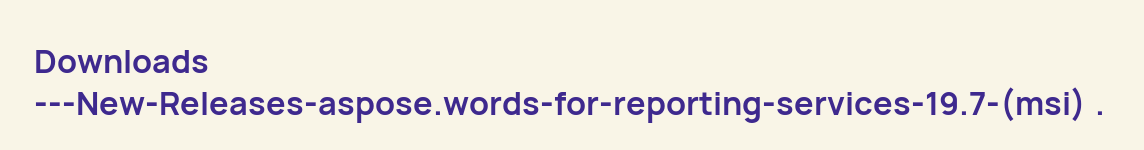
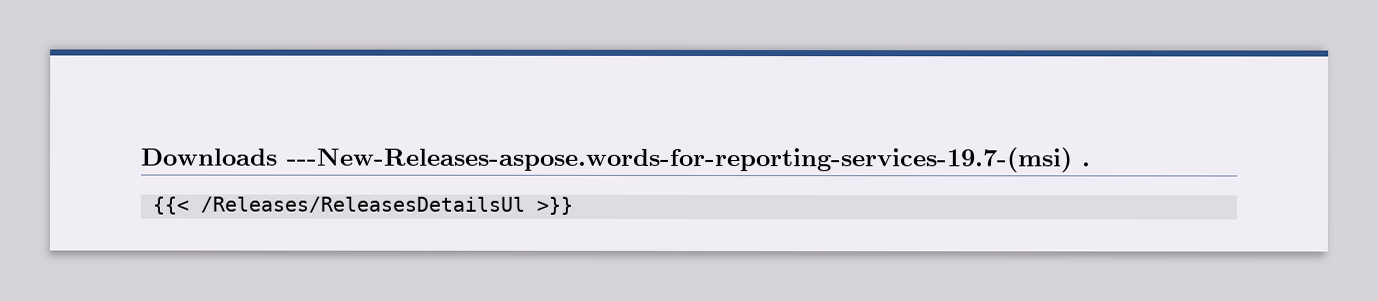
+ {{< /Releases/ReleasesDetailsUl >}}

